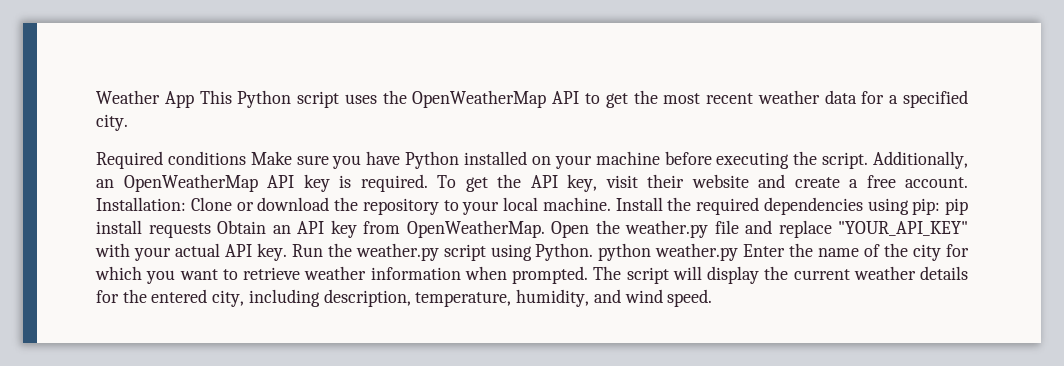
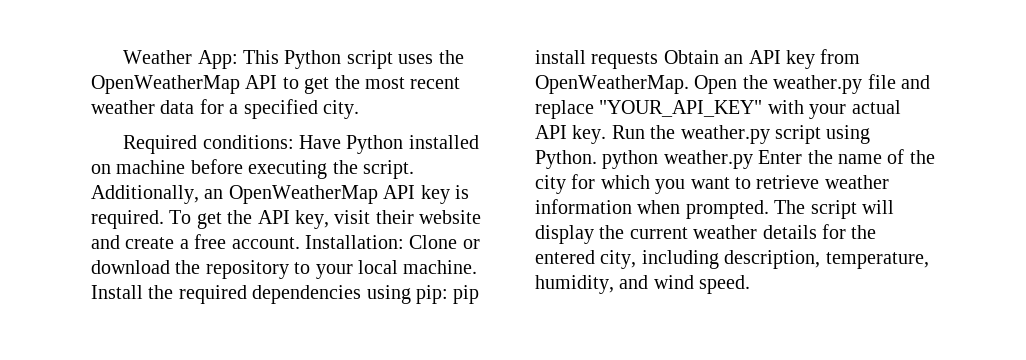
- Weather App This Python script uses the OpenWeatherMap API to get the most recent weather data for a specified city.
+ Weather App: This Python script uses the OpenWeatherMap API to get the most recent weather data for a specified city.
- Required conditions Make sure you have Python installed on your machine before executing the script.
+ Required conditions: Have Python installed on machine before executing the script.

